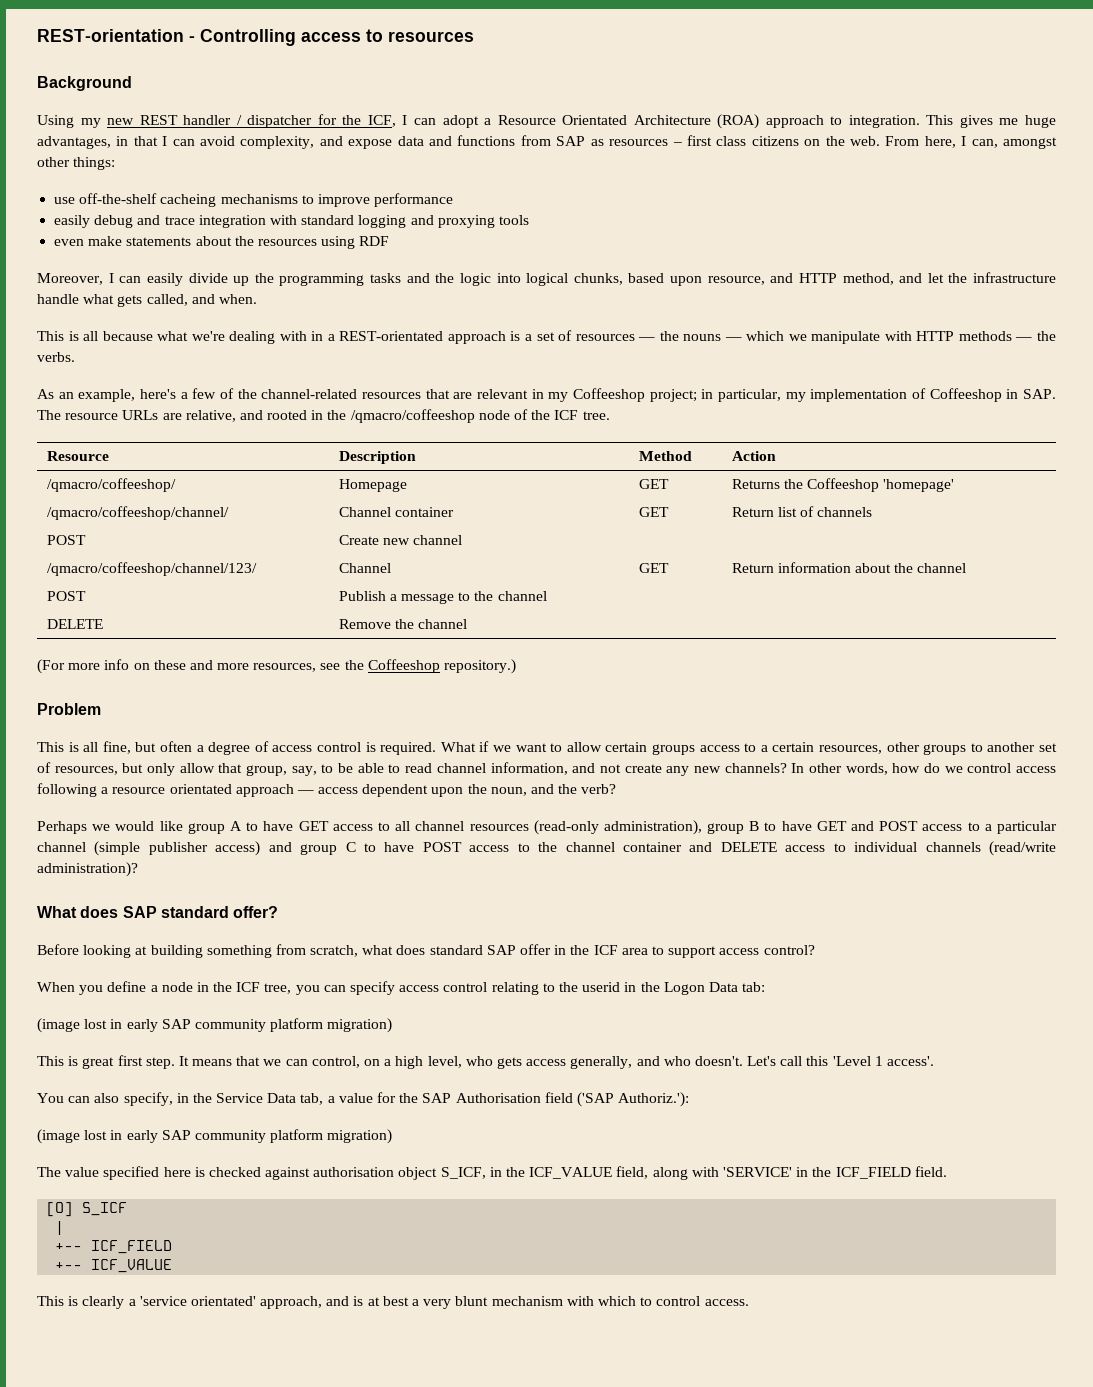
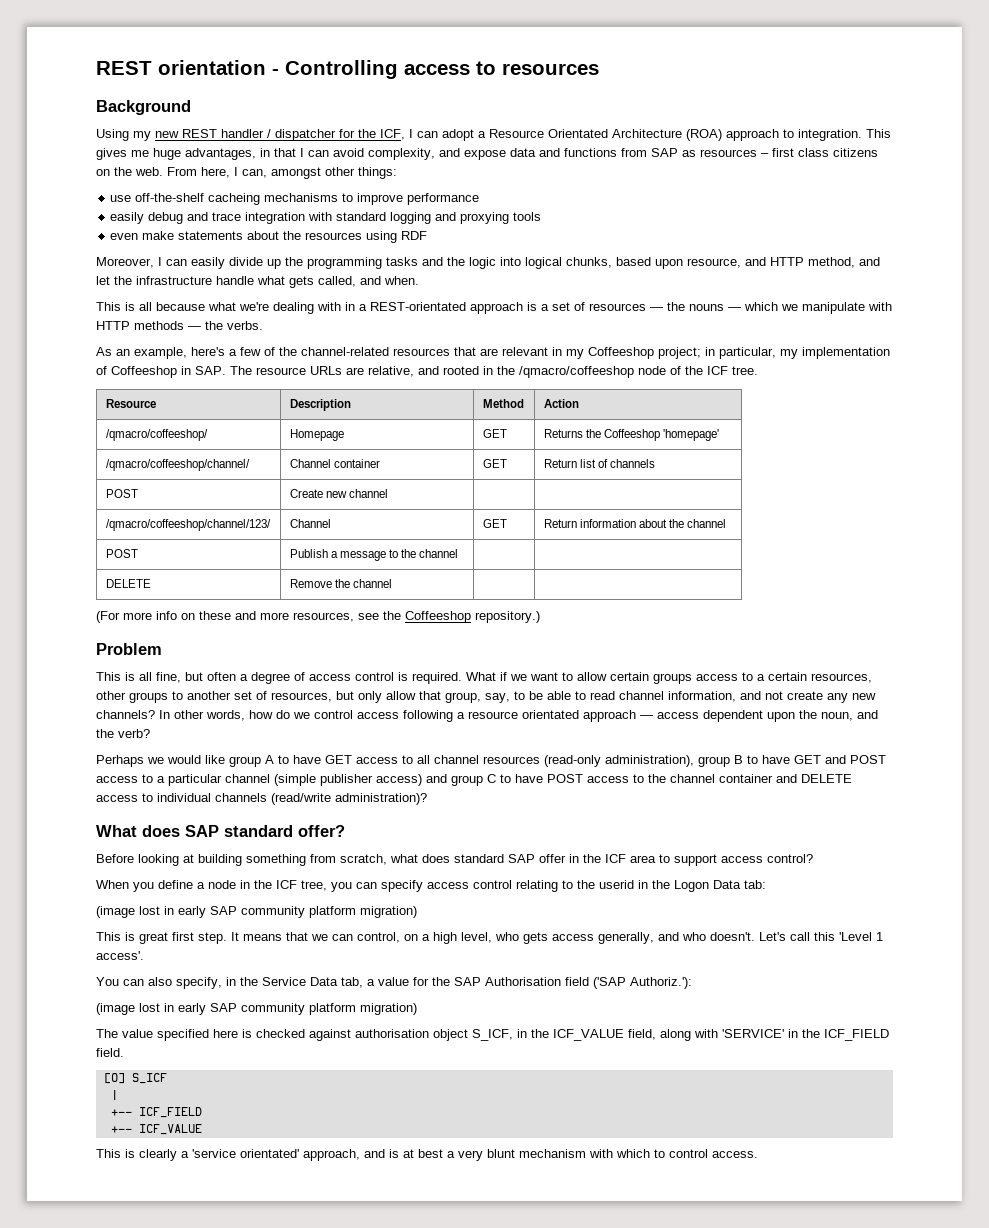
- REST-orientation - Controlling access to resources
+ REST orientation - Controlling access to resources

